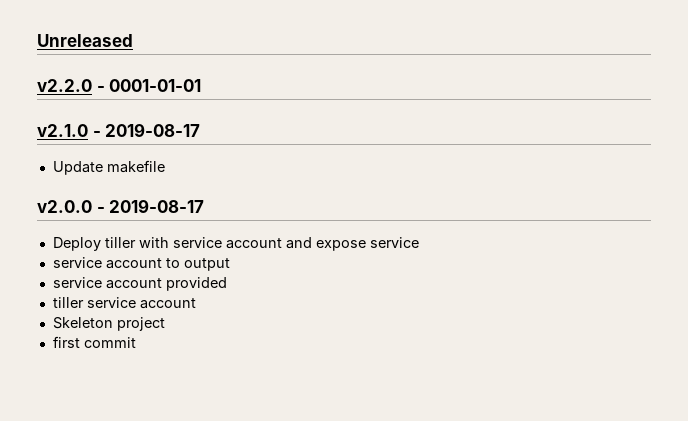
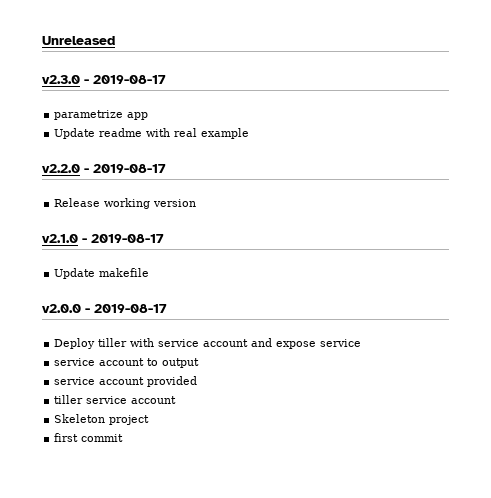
- v2.2.0 - 0001-01-01
+ v2.3.0 - 2019-08-17
+ parametrize app
+ Update readme with real example
+ v2.2.0 - 2019-08-17
+ Release working version

